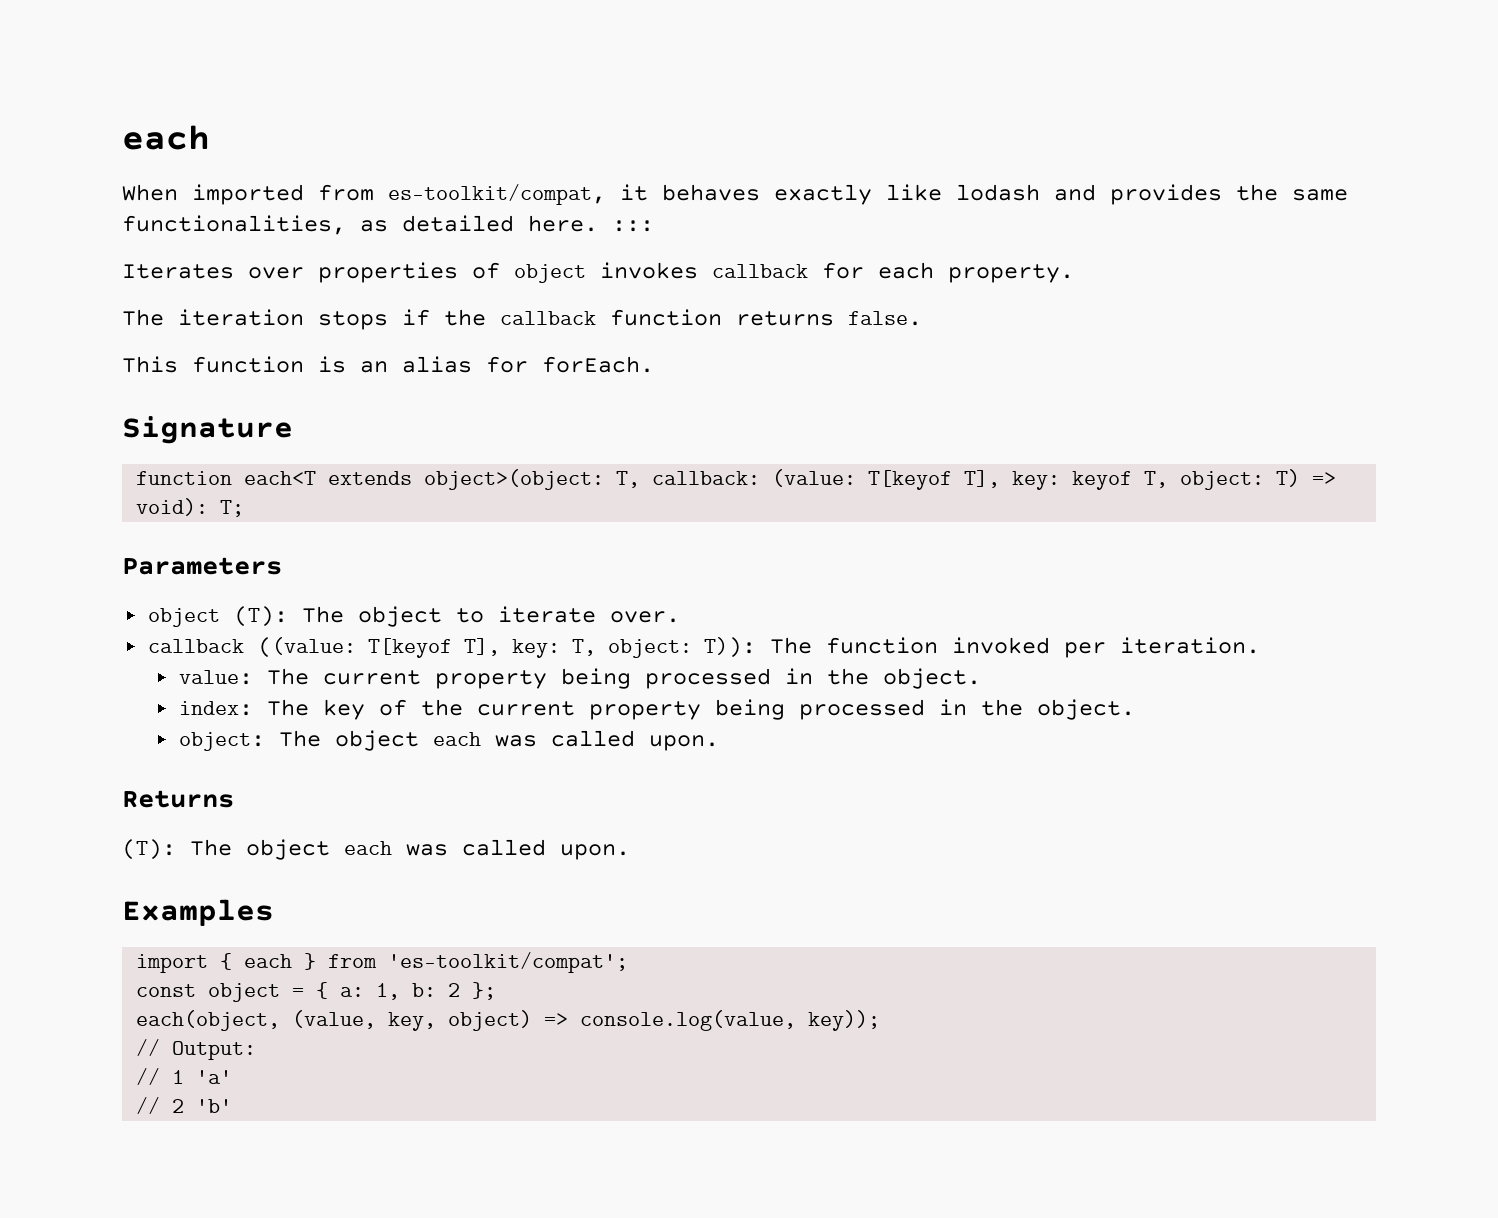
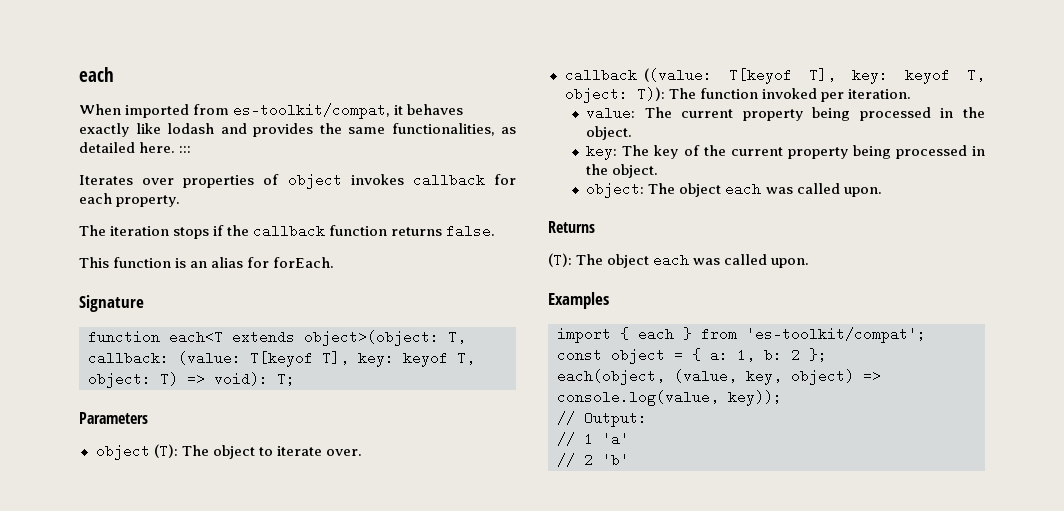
- callback ((value: T[keyof T], key: T, object: T)): The function invoked per iteration.
+ callback ((value: T[keyof T], key: keyof T, object: T)): The function invoked per iteration.
- index: The key of the current property being processed in the object.
+ key: The key of the current property being processed in the object.

